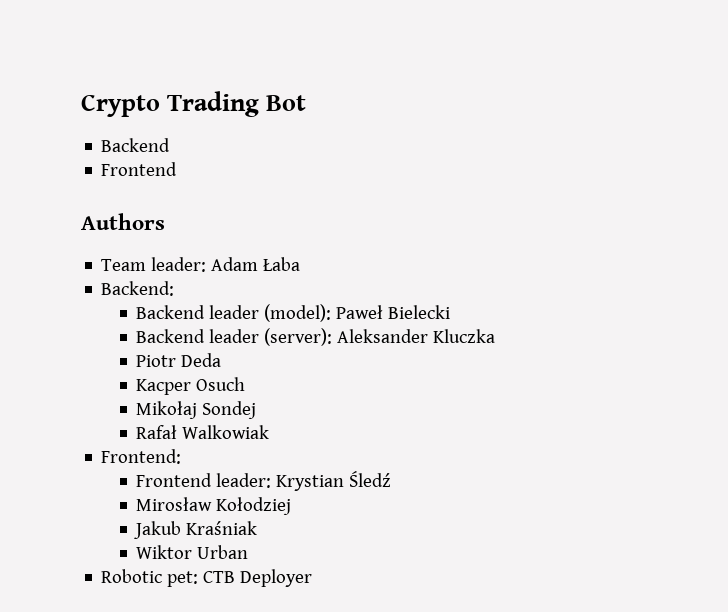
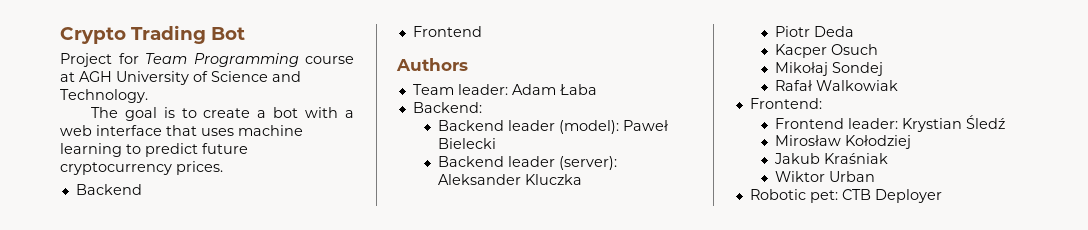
+ Project for Team Programming course at AGH University of Science and Technology.
+ The goal is to create a bot with a web interface that uses machine learning to predict future cryptocurrency prices.

